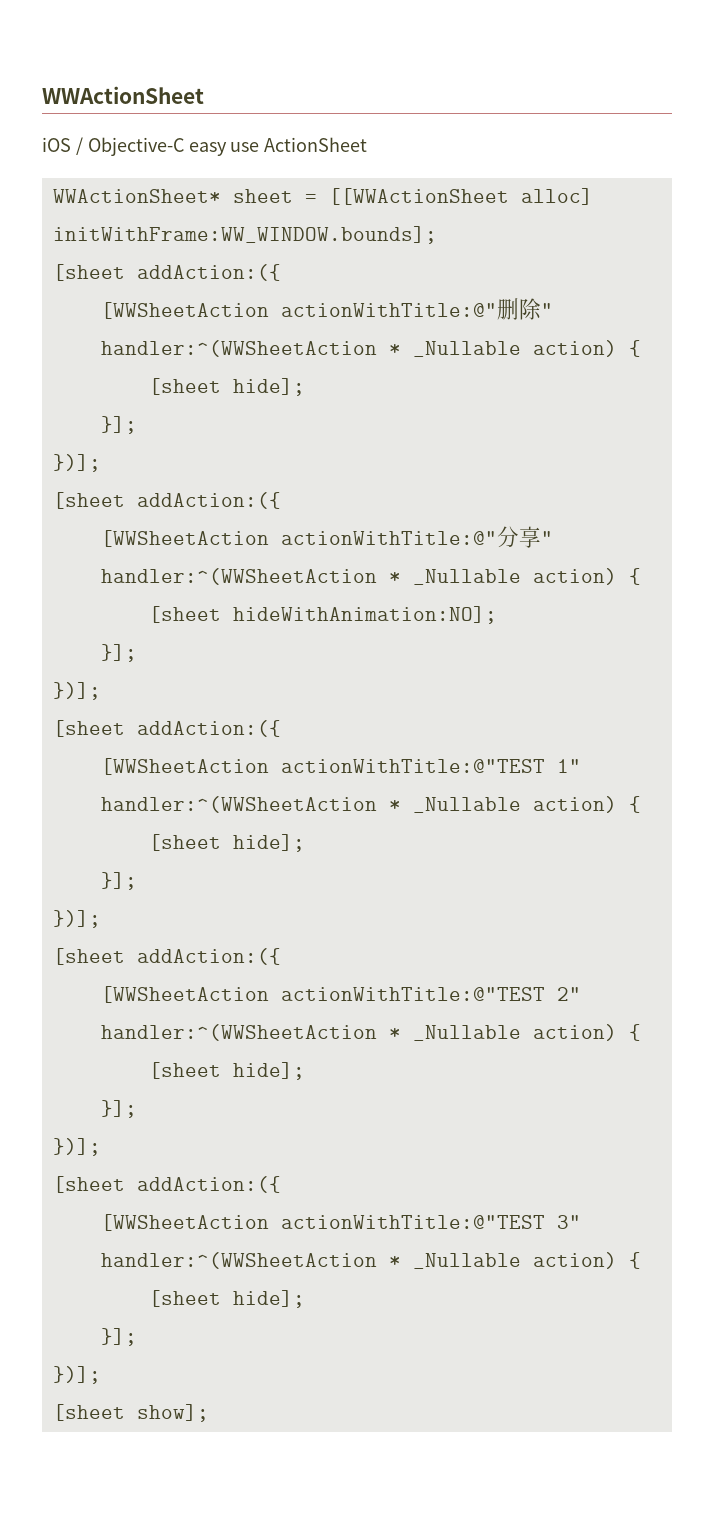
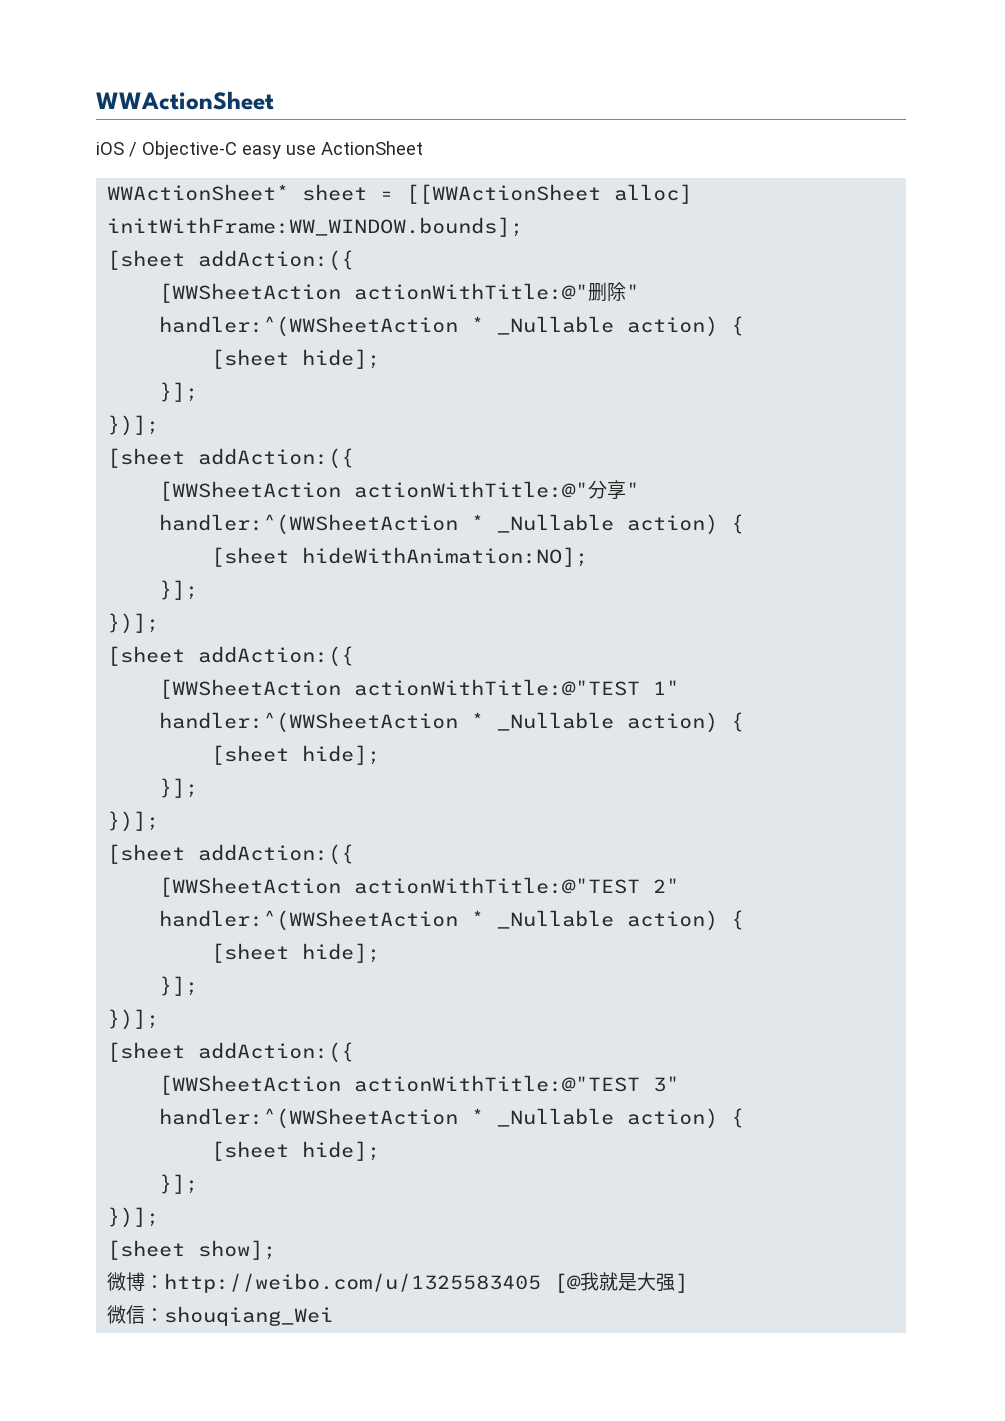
+ 微博：http://weibo.com/u/1325583405 [@我就是大强]
+ 微信：shouqiang_Wei

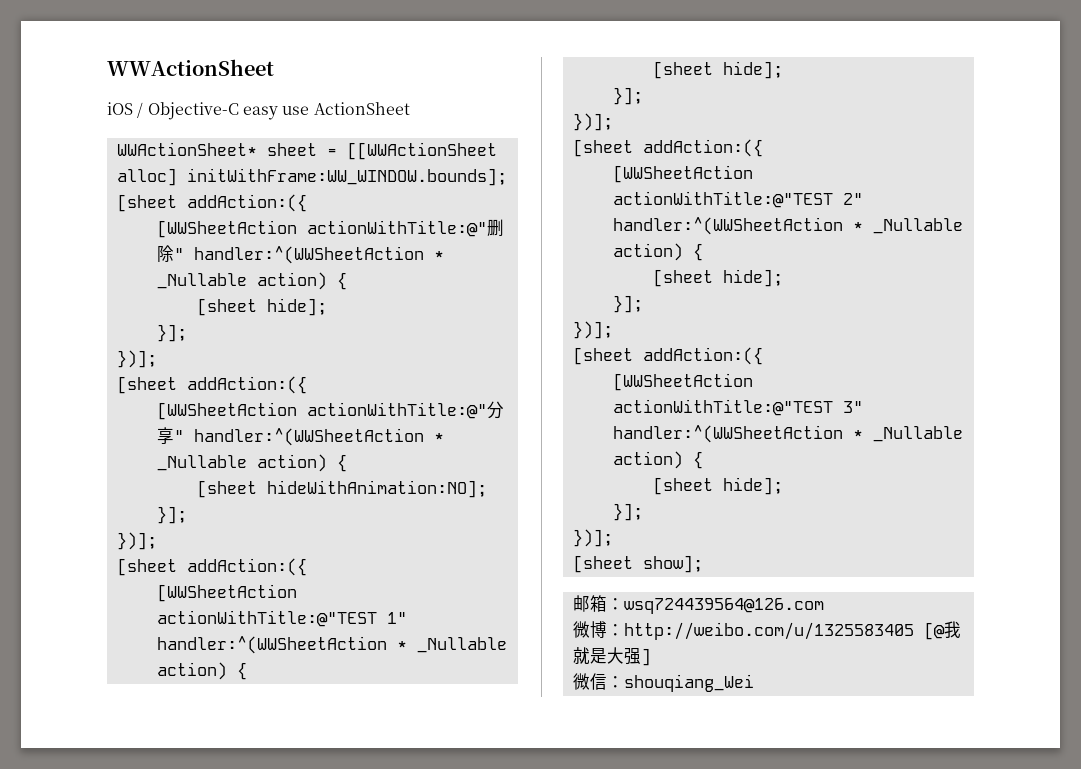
+ 邮箱：wsq724439564@126.com

